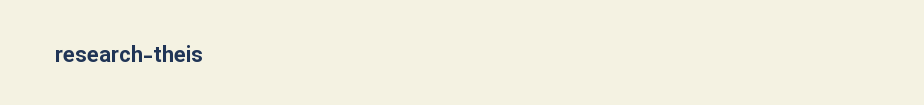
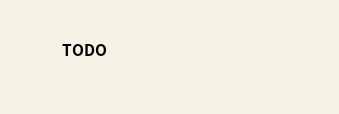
- research-theis
+ TODO

